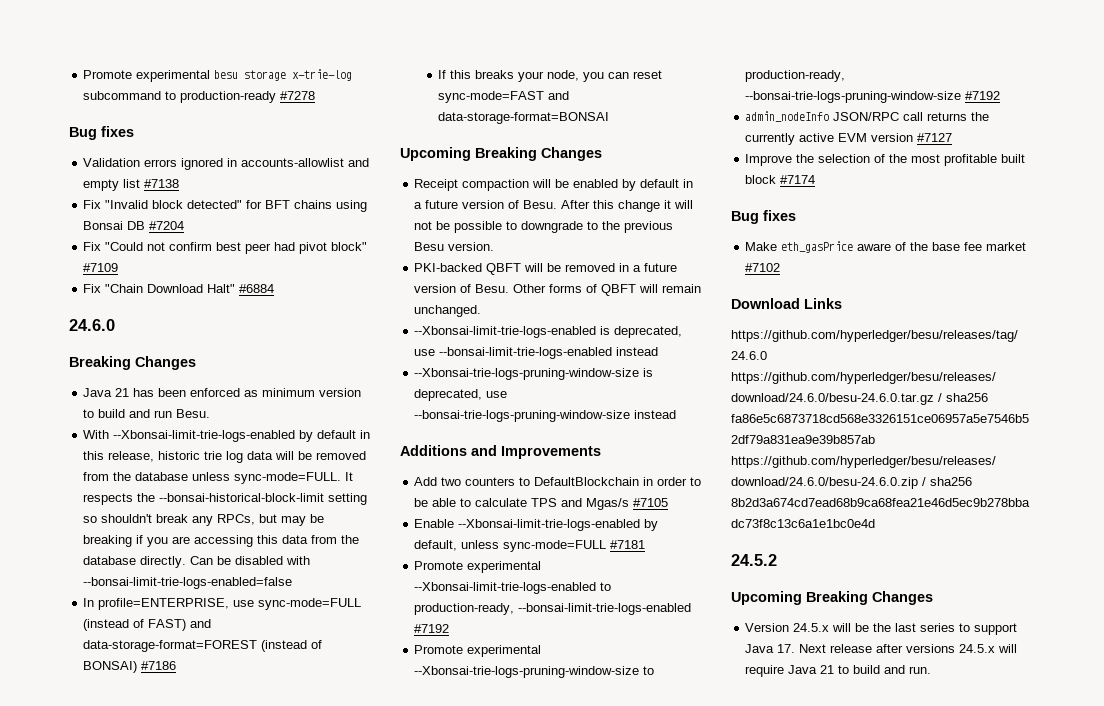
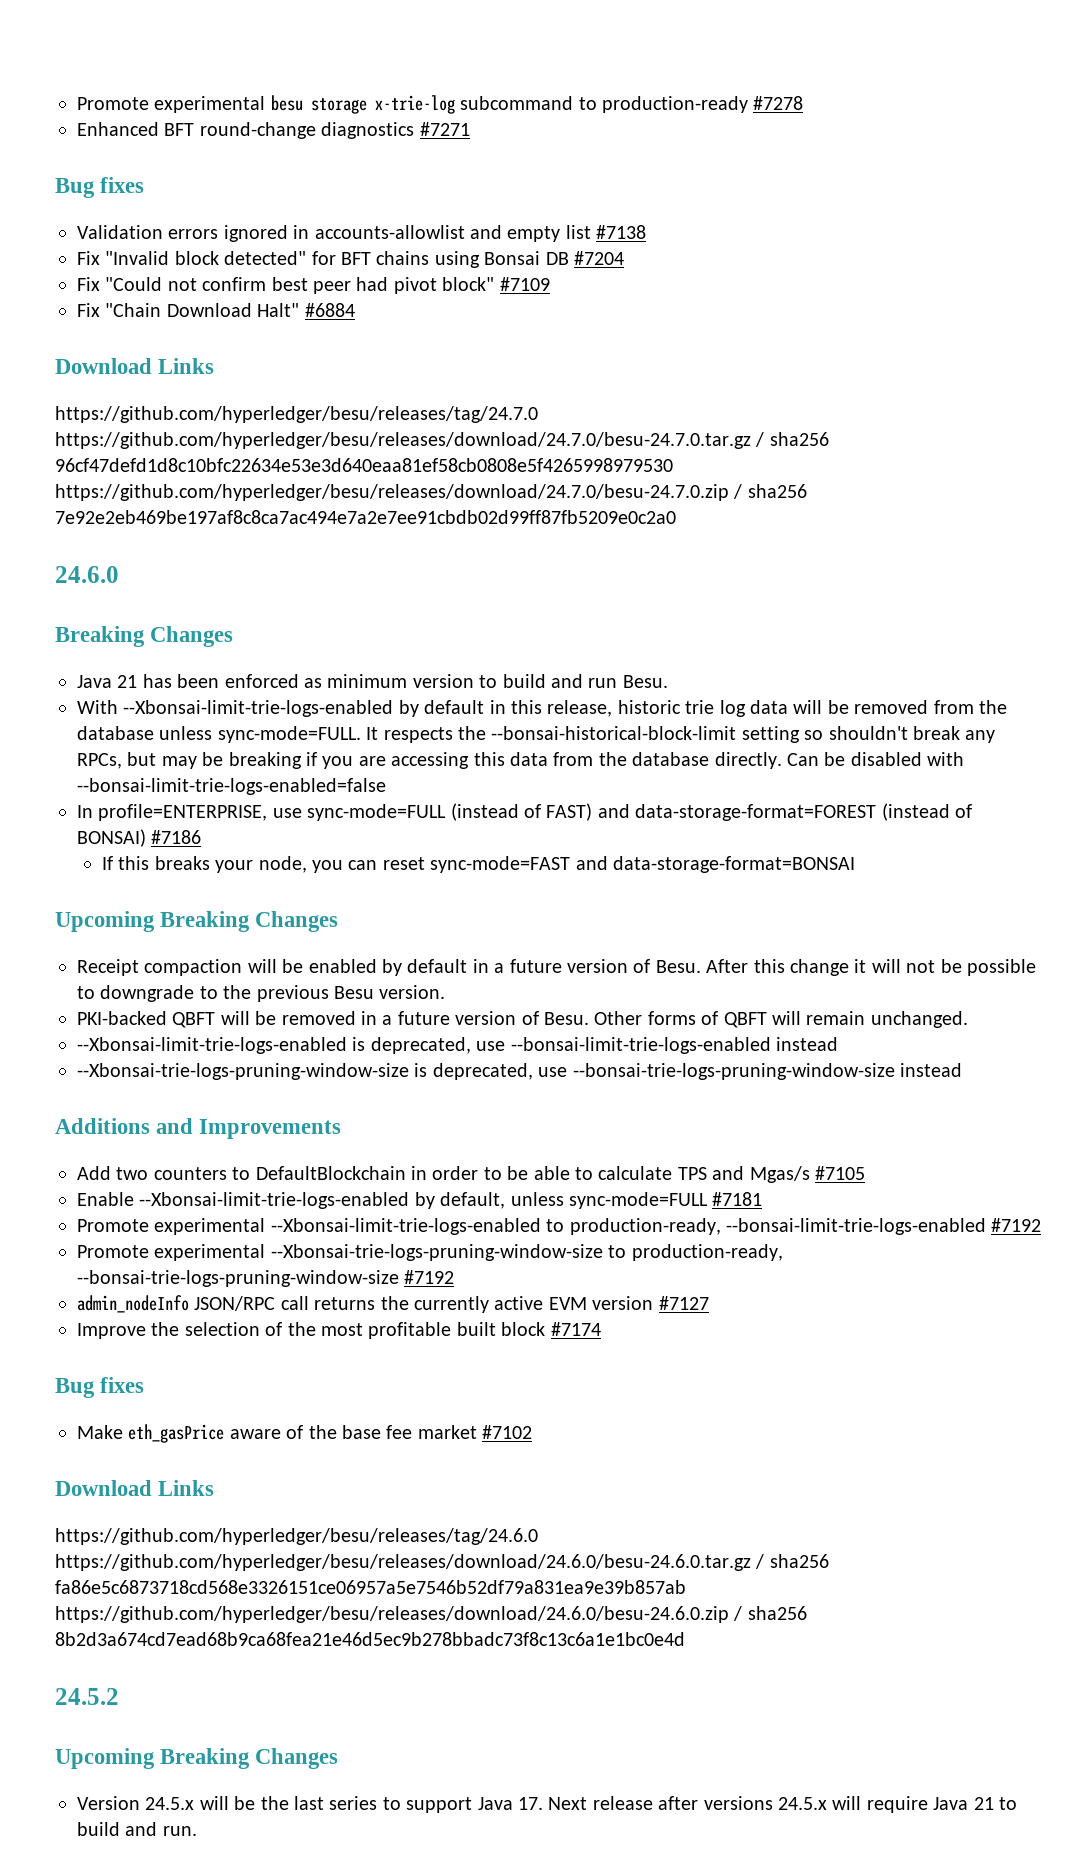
+ Enhanced BFT round-change diagnostics #7271
  Fix "Chain Download Halt" #6884
+ Download Links
+ https://github.com/hyperledger/besu/releases/tag/24.7.0 https://github.com/hyperledger/besu/releases/download/24.7.0/besu-24.7.0.tar.gz / sha256 96cf47defd1d8c10bfc22634e53e3d640eaa81ef58cb0808e5f4265998979530 https://github.com/hyperledger/besu/releases/download/24.7.0/besu-24.7.0.zip / sha256 7e92e2eb469be197af8c8ca7ac494e7a2e7ee91cbdb02d99ff87fb5209e0c2a0

